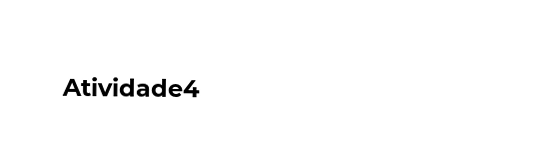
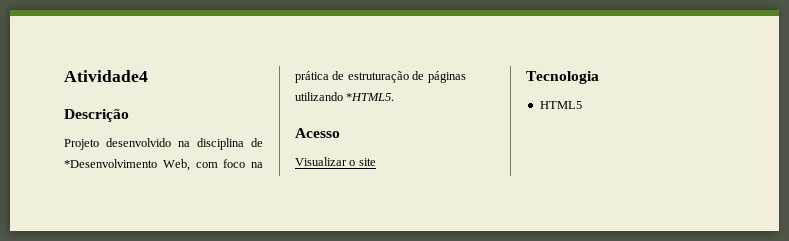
+ Descrição
+ Projeto desenvolvido na disciplina de *Desenvolvimento Web, com foco na prática de estruturação de páginas utilizando *HTML5.
+ Acesso
+ Visualizar o site
+ Tecnologia
+ HTML5

